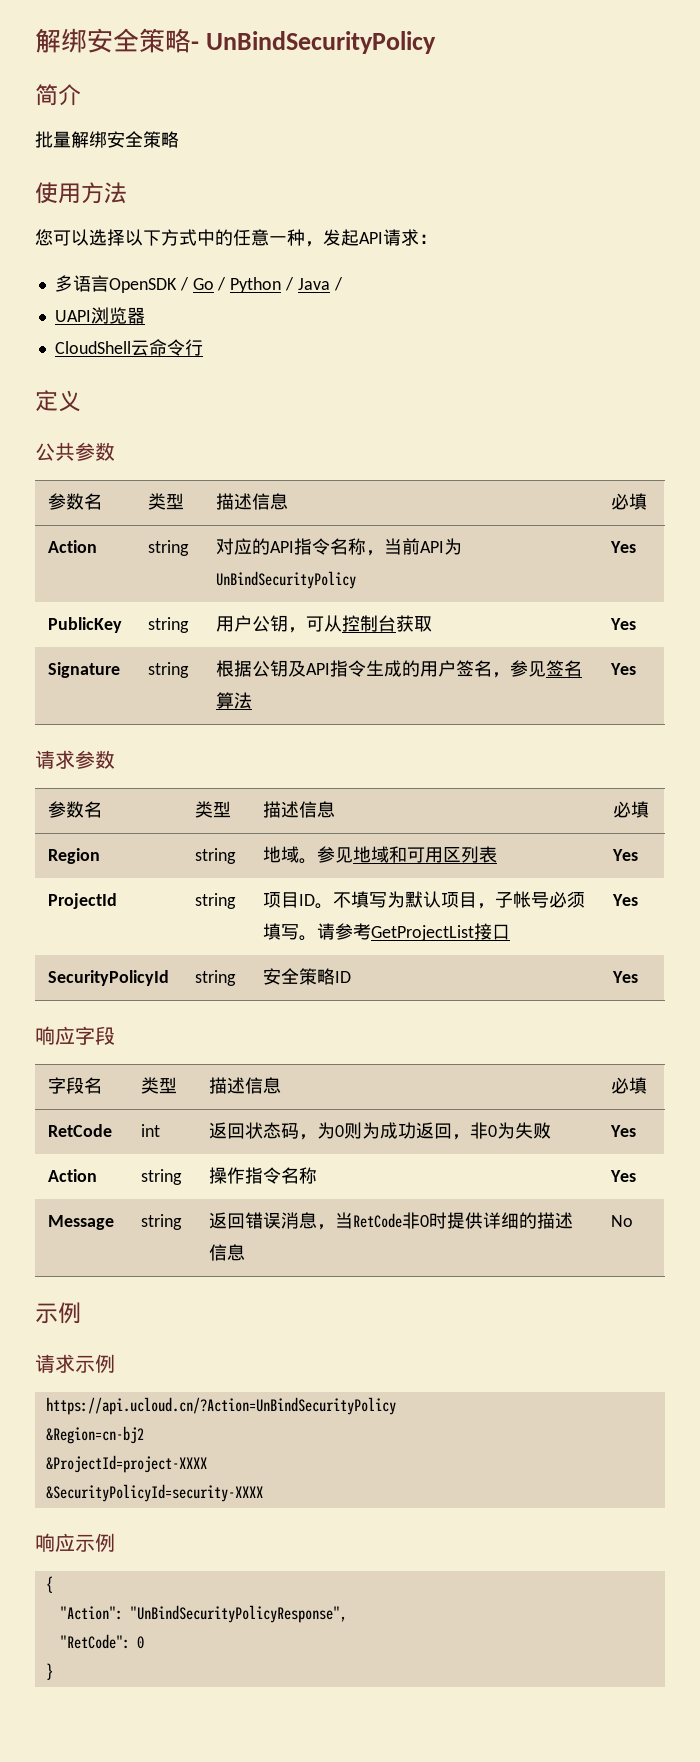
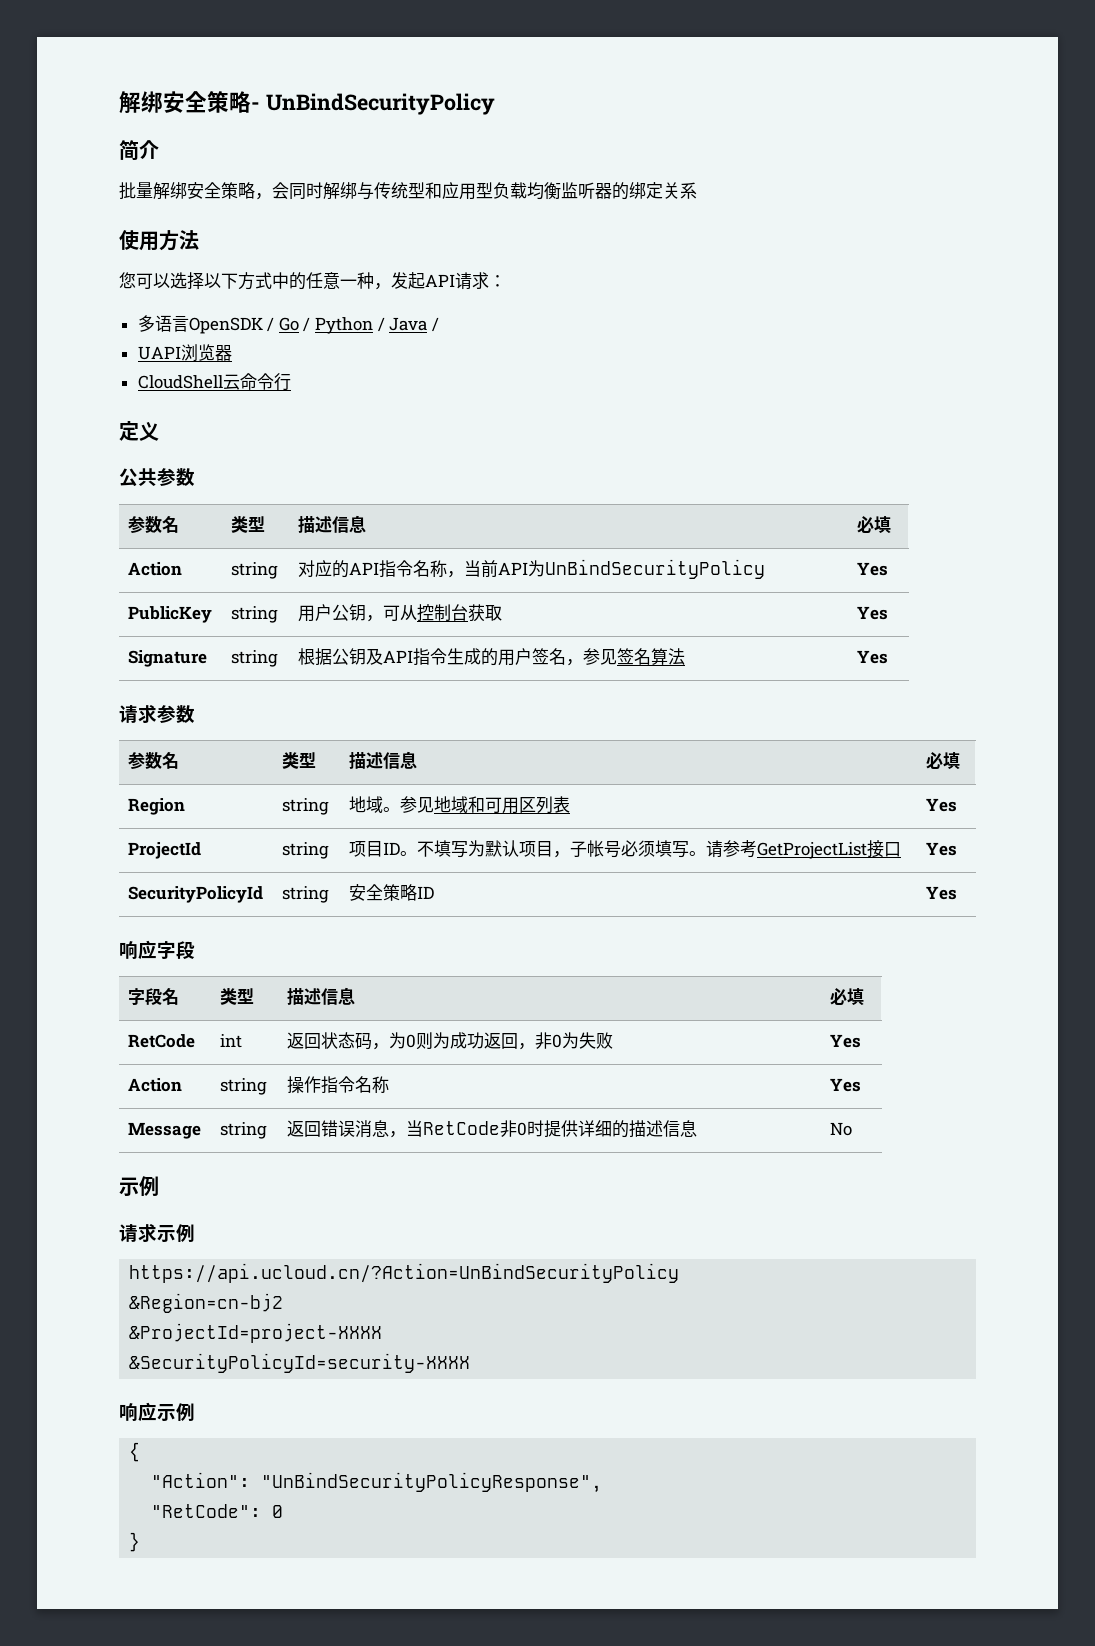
- 批量解绑安全策略
+ 批量解绑安全策略，会同时解绑与传统型和应用型负载均衡监听器的绑定关系

